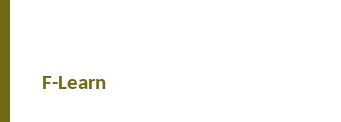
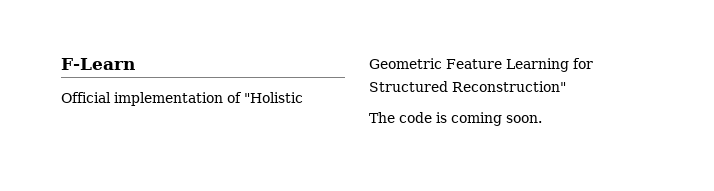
+ Official implementation of "Holistic Geometric Feature Learning for Structured Reconstruction"
+ The code is coming soon.

